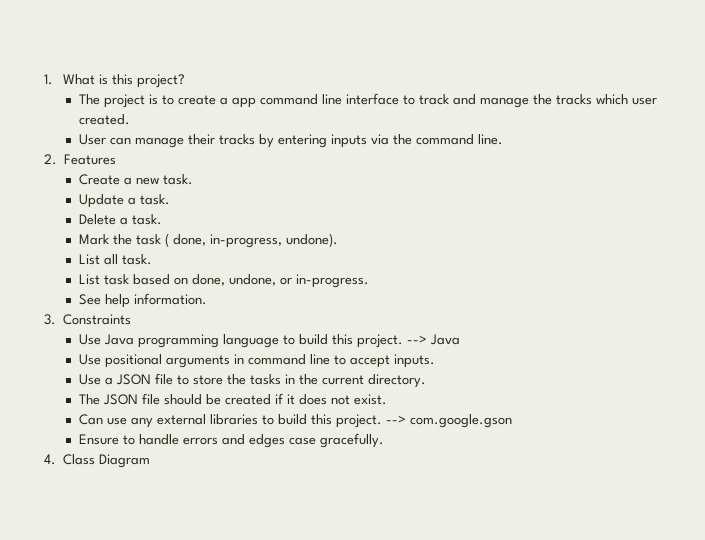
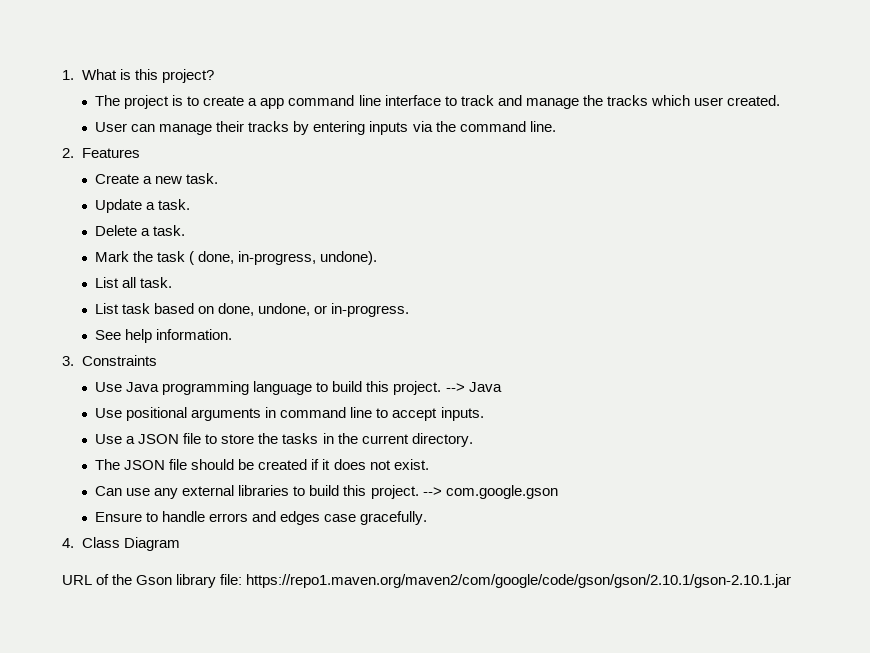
+ URL of the Gson library file: https://repo1.maven.org/maven2/com/google/code/gson/gson/2.10.1/gson-2.10.1.jar

